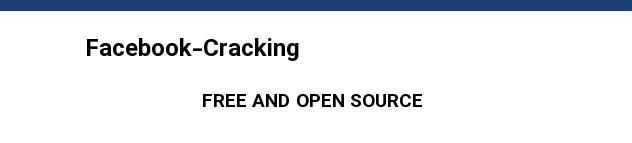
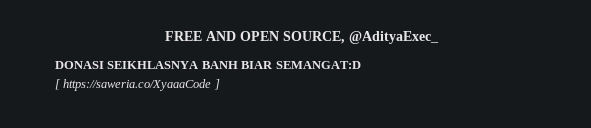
- Facebook-Cracking
- FREE AND OPEN SOURCE
+ FREE AND OPEN SOURCE, @AdityaExec_
+ DONASI SEIKHLASNYA BANH BIAR SEMANGAT:D
+ [ https://saweria.co/XyaaaCode ]

